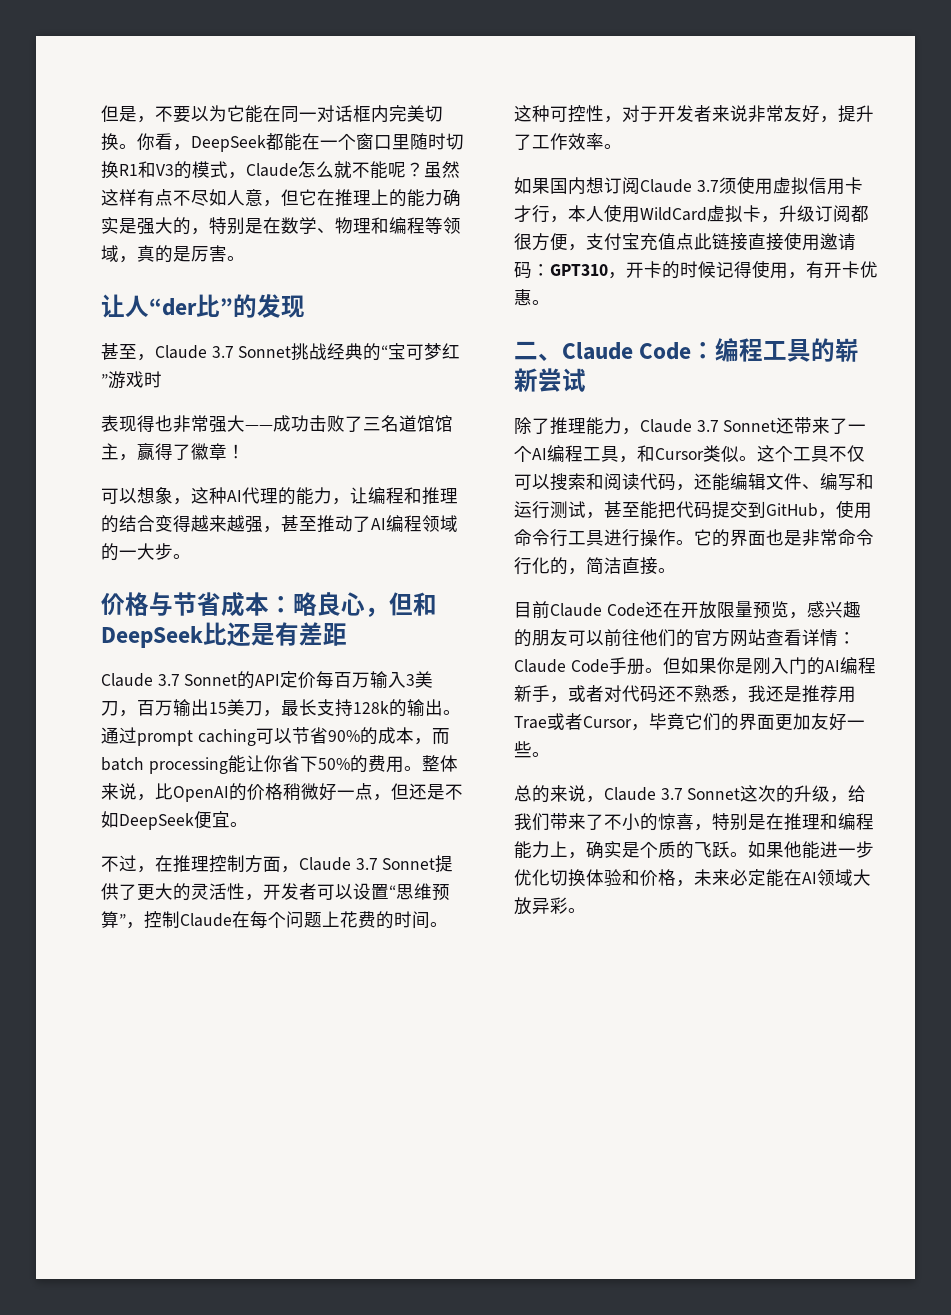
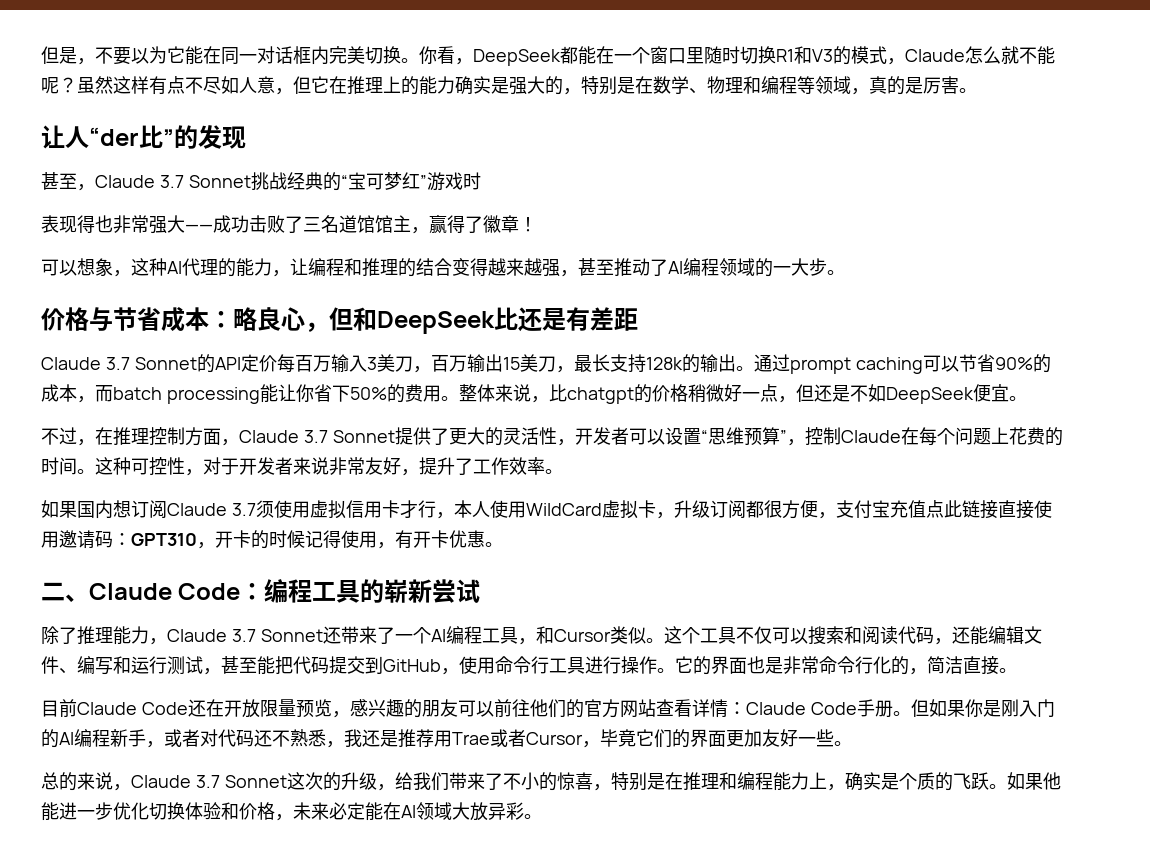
- 整体来说，比OpenAI的价格稍微好一点，但还是不如DeepSeek便宜。
+ 整体来说，比chatgpt的价格稍微好一点，但还是不如DeepSeek便宜。

